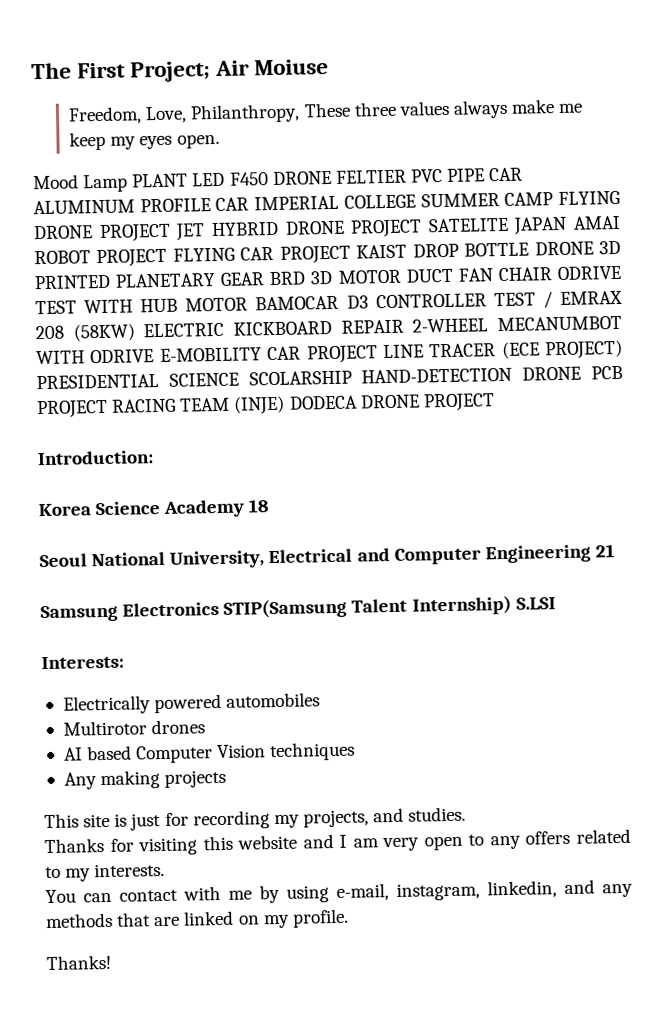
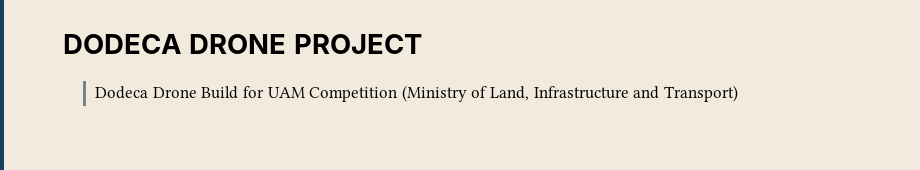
- The First Project; Air Moiuse
- Freedom, Love, Philanthropy, These three values always make me keep my eyes open.
- Mood Lamp PLANT LED F450 DRONE FELTIER PVC PIPE CAR ALUMINUM PROFILE CAR IMPERIAL COLLEGE SUMMER CAMP FLYING DRONE PROJECT JET HYBRID DRONE PROJECT SATELITE JAPAN AMAI ROBOT PROJECT FLYING CAR PROJECT KAIST DROP BOTTLE DRONE 3D PRINTED PLANETARY GEAR BRD 3D MOTOR DUCT FAN CHAIR ODRIVE TEST WITH HUB MOTOR BAMOCAR D3 CONTROLLER TEST / EMRAX 208 (58KW) ELECTRIC KICKBOARD REPAIR 2-WHEEL MECANUMBOT WITH ODRIVE E-MOBILITY CAR PROJECT LINE TRACER (ECE PROJECT) PRESIDENTIAL SCIENCE SCOLARSHIP HAND-DETECTION DRONE PCB PROJECT RACING TEAM (INJE) DODECA DRONE PROJECT
- Introduction:
- Korea Science Academy 18
- Seoul National University, Electrical and Computer Engineering 21
- Samsung Electronics STIP(Samsung Talent Internship) S.LSI
- Interests:
- Electrically powered automobiles
- Multirotor drones
- AI based Computer Vision techniques
- Any making projects
- This site is just for recording my projects, and studies.
- Thanks for visiting this website and I am very open to any offers related to my interests.
- You can contact with me by using e-mail, instagram, linkedin, and any methods that are linked on my profile.
- Thanks!
+ DODECA DRONE PROJECT
+ Dodeca Drone Build for UAM Competition (Ministry of Land, Infrastructure and Transport)

